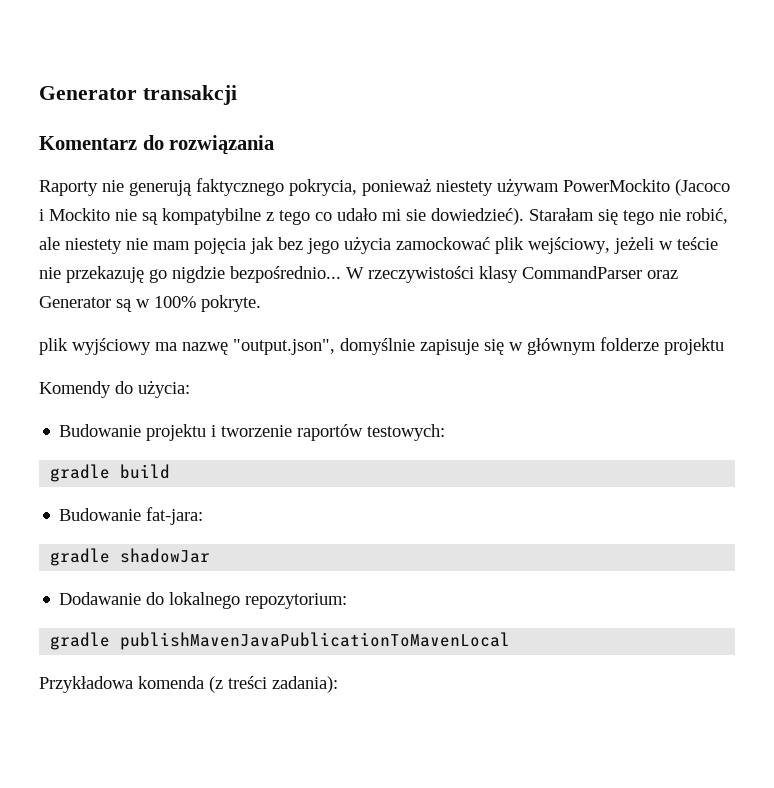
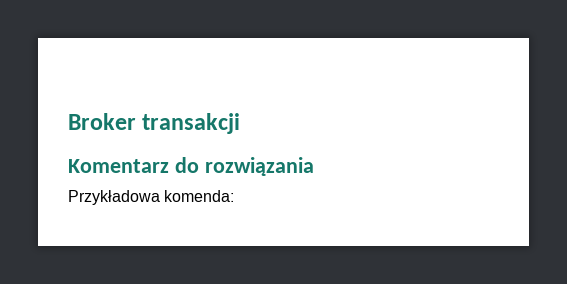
- Generator transakcji
+ Broker transakcji
- Raporty nie generują faktycznego pokrycia, ponieważ niestety używam PowerMockito (Jacoco i Mockito nie są kompatybilne z tego co udało mi sie dowiedzieć). Starałam się tego nie robić, ale niestety nie mam pojęcia jak bez jego użycia zamockować plik wejściowy, jeżeli w teście nie przekazuję go nigdzie bezpośrednio... W rzeczywistości klasy CommandParser oraz Generator są w 100% pokryte.
- plik wyjściowy ma nazwę "output.json", domyślnie zapisuje się w głównym folderze projektu
- Komendy do użycia:
- Budowanie projektu i tworzenie raportów testowych:
- gradle build
- Budowanie fat-jara:
- gradle shadowJar
- Dodawanie do lokalnego repozytorium:
- gradle publishMavenJavaPublicationToMavenLocal
- Przykładowa komenda (z treści zadania):
+ Przykładowa komenda:

